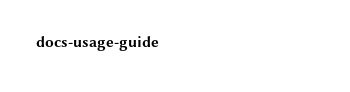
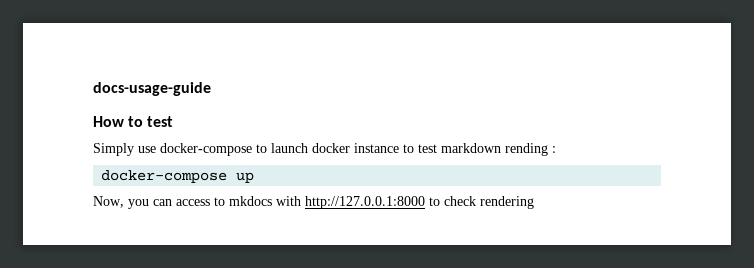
+ How to test
+ Simply use docker-compose to launch docker instance to test markdown rending :
+ docker-compose up
+ Now, you can access to mkdocs with http://127.0.0.1:8000 to check rendering

